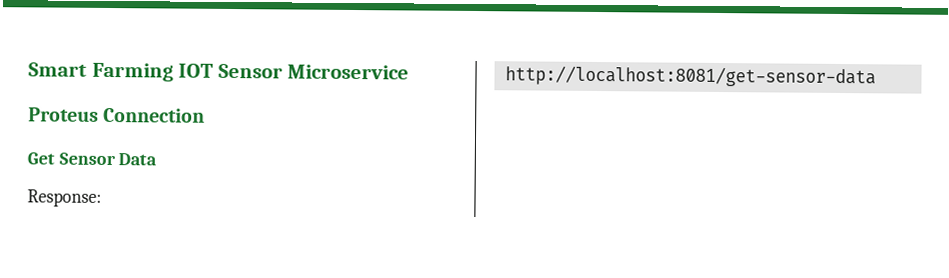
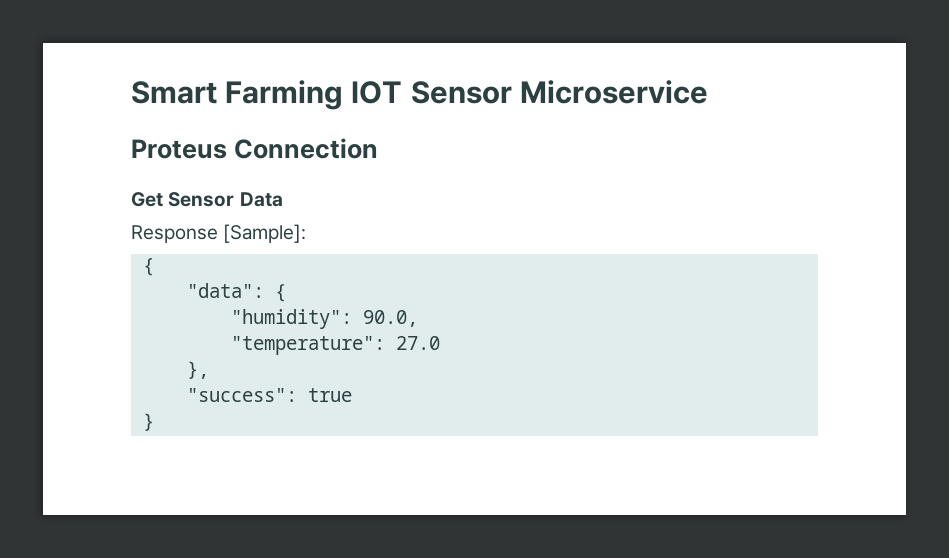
- Response:
- http://localhost:8081/get-sensor-data
+ Response [Sample]:
+ {
+ "data": {
+ "humidity": 90.0,
+ "temperature": 27.0
+ },
+ "success": true
+ }

